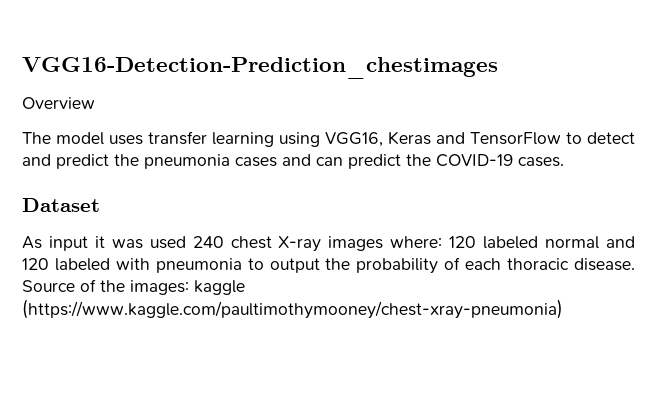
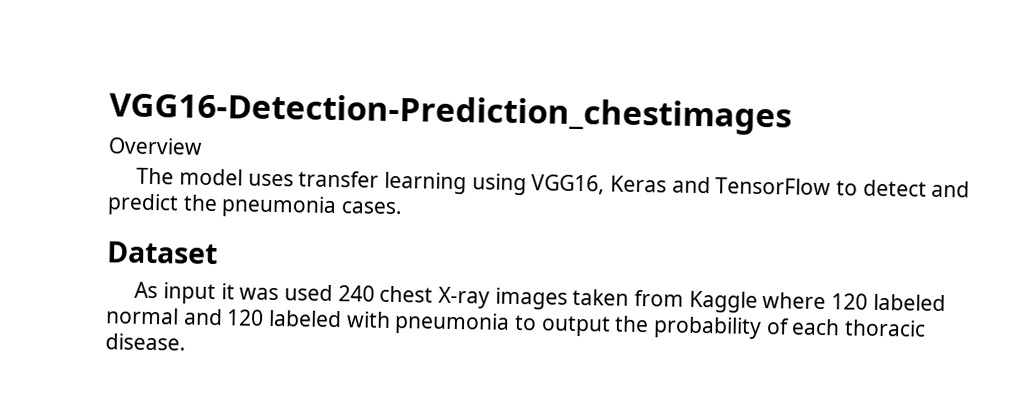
- The model uses transfer learning using VGG16, Keras and TensorFlow to detect and predict the pneumonia cases and can predict the COVID-19 cases.
+ The model uses transfer learning using VGG16, Keras and TensorFlow to detect and predict the pneumonia cases.
- As input it was used 240 chest X-ray images where: 120 labeled normal and 120 labeled with pneumonia to output the probability of each thoracic disease. Source of the images: kaggle (https://www.kaggle.com/paultimothymooney/chest-xray-pneumonia)
+ As input it was used 240 chest X-ray images taken from Kaggle where 120 labeled normal and 120 labeled with pneumonia to output the probability of each thoracic disease.

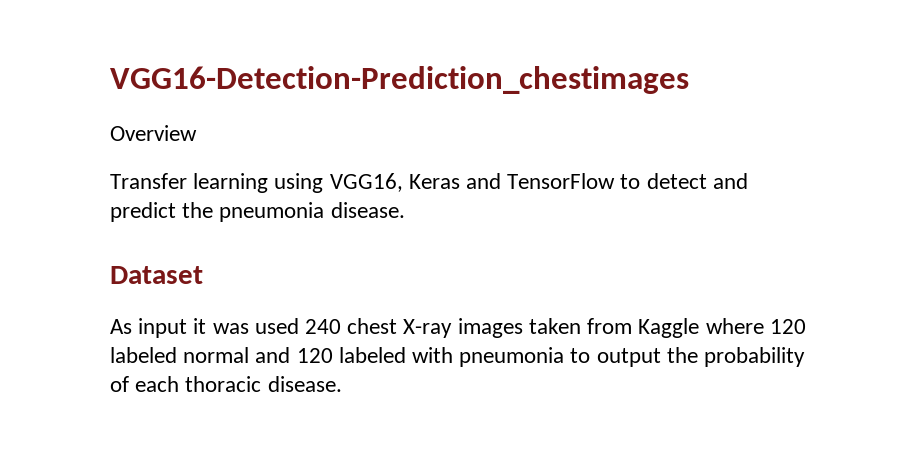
- The model uses transfer learning using VGG16, Keras and TensorFlow to detect and predict the pneumonia cases.
+ Transfer learning using VGG16, Keras and TensorFlow to detect and predict the pneumonia disease.

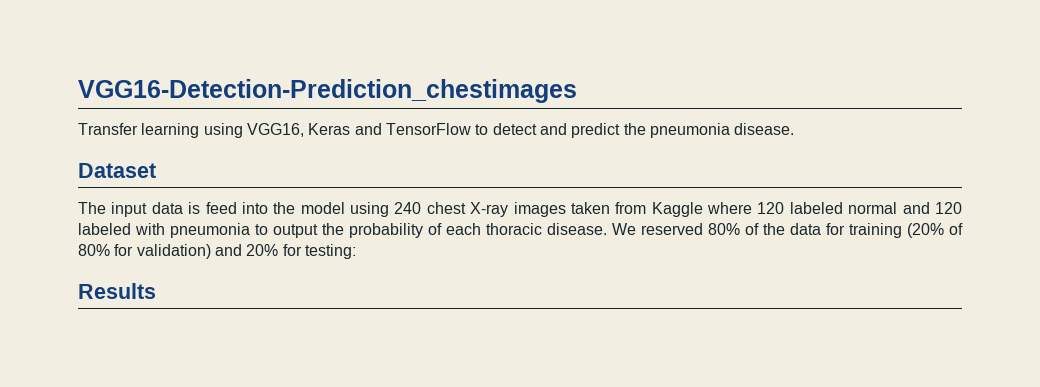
- Overview
- As input it was used 240 chest X-ray images taken from Kaggle where 120 labeled normal and 120 labeled with pneumonia to output the probability of each thoracic disease.
+ The input data is feed into the model using 240 chest X-ray images taken from Kaggle where 120 labeled normal and 120 labeled with pneumonia to output the probability of each thoracic disease.
+ We reserved 80% of the data for training (20% of 80% for validation) and 20% for testing:
+ Results

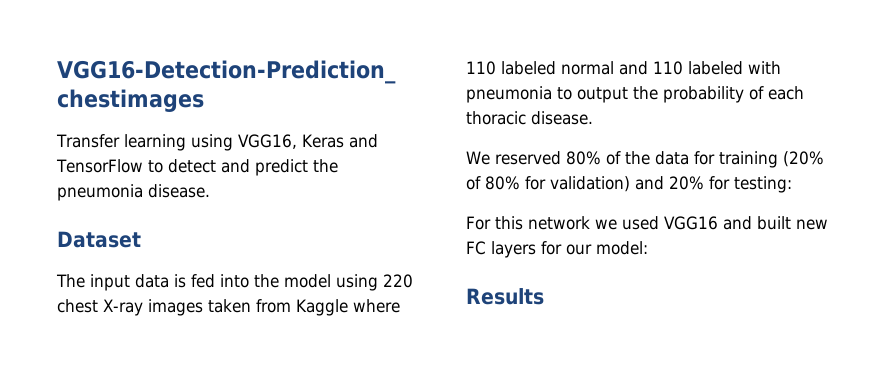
- The input data is feed into the model using 240 chest X-ray images taken from Kaggle where 120 labeled normal and 120 labeled with pneumonia to output the probability of each thoracic disease. We reserved 80% of the data for training (20% of 80% for validation) and 20% for testing:
+ The input data is fed into the model using 220 chest X-ray images taken from Kaggle where 110 labeled normal and 110 labeled with pneumonia to output the probability of each thoracic disease.
+ We reserved 80% of the data for training (20% of 80% for validation) and 20% for testing:
+ For this network we used VGG16 and built new FC layers for our model:

